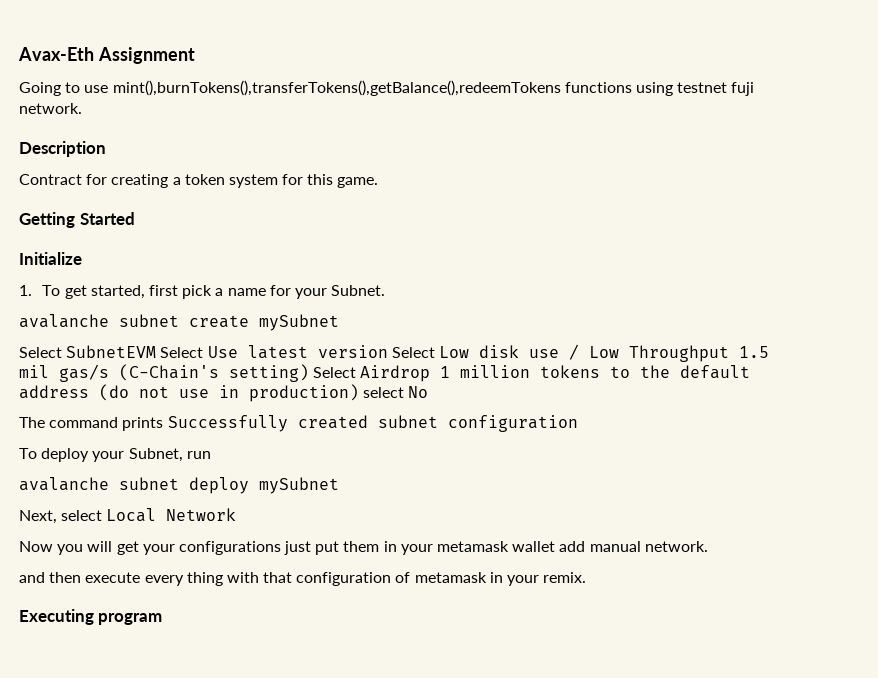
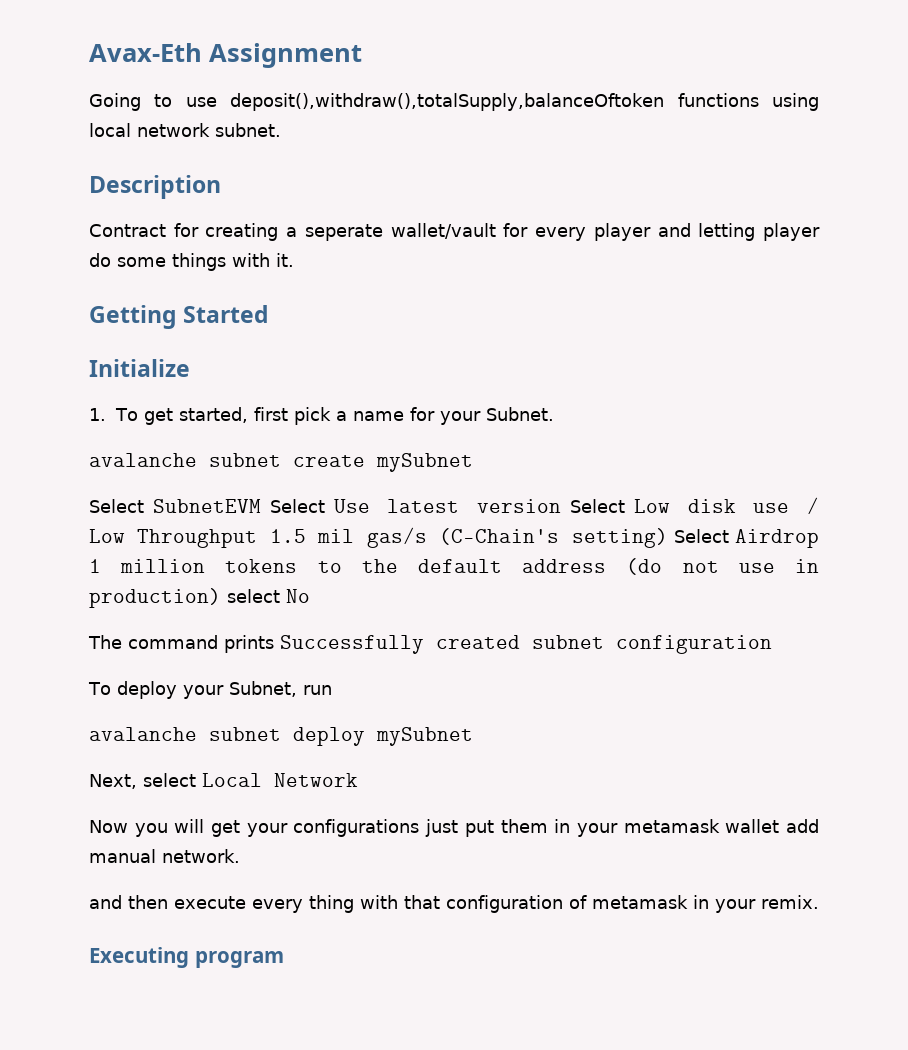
- Going to use mint(),burnTokens(),transferTokens(),getBalance(),redeemTokens functions using testnet fuji network.
+ Going to use deposit(),withdraw(),totalSupply,balanceOftoken functions using local network subnet.
- Contract for creating a token system for this game.
+ Contract for creating a seperate wallet/vault for every player and letting player do some things with it.

